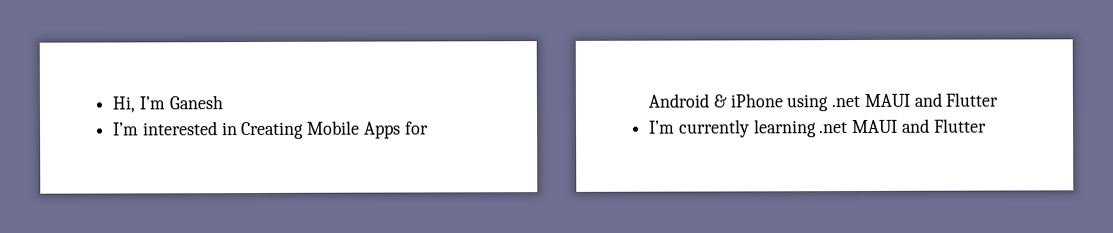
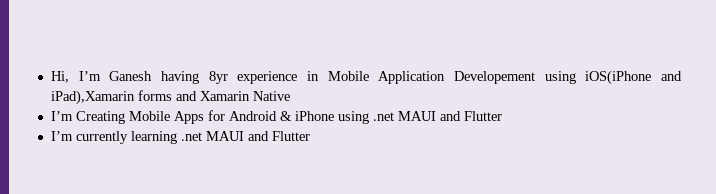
- Hi, I’m Ganesh
- I’m interested in Creating Mobile Apps for Android & iPhone using .net MAUI and Flutter
+ Hi, I’m Ganesh having 8yr experience in Mobile Application Developement using iOS(iPhone and iPad),Xamarin forms and Xamarin Native
+ I’m Creating Mobile Apps for Android & iPhone using .net MAUI and Flutter

